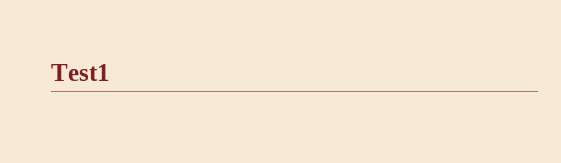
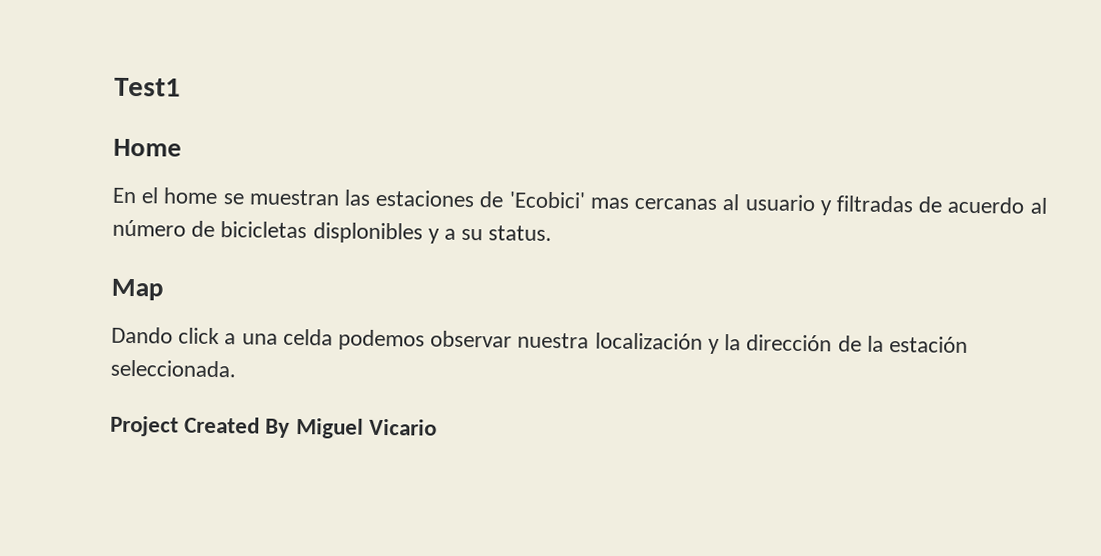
+ Home
+ En el home se muestran las estaciones de 'Ecobici' mas cercanas al usuario y filtradas de acuerdo al número de bicicletas displonibles y a su status.
+ Map
+ Dando click a una celda podemos observar nuestra localización y la dirección de la estación seleccionada.
+ Project Created By Miguel Vicario

